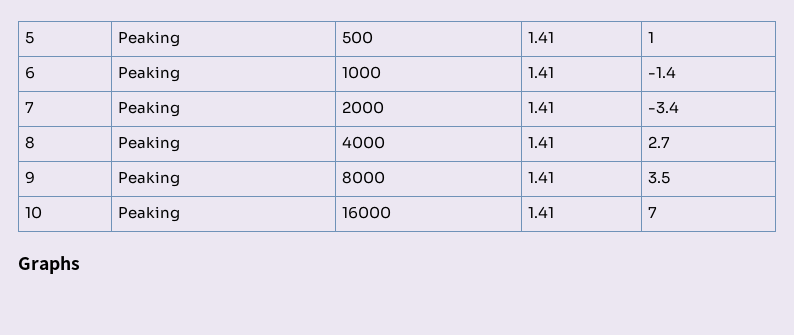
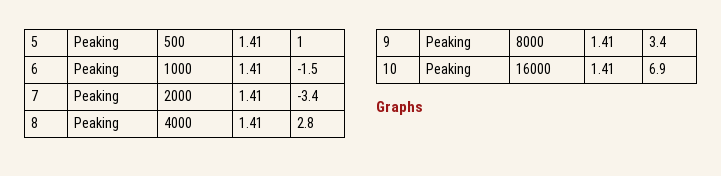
- 6 | Peaking | 1000 | 1.41 | -1.4
+ 6 | Peaking | 1000 | 1.41 | -1.5
- 8 | Peaking | 4000 | 1.41 | 2.7
+ 8 | Peaking | 4000 | 1.41 | 2.8
- 9 | Peaking | 8000 | 1.41 | 3.5
+ 9 | Peaking | 8000 | 1.41 | 3.4
- 10 | Peaking | 16000 | 1.41 | 7
+ 10 | Peaking | 16000 | 1.41 | 6.9

